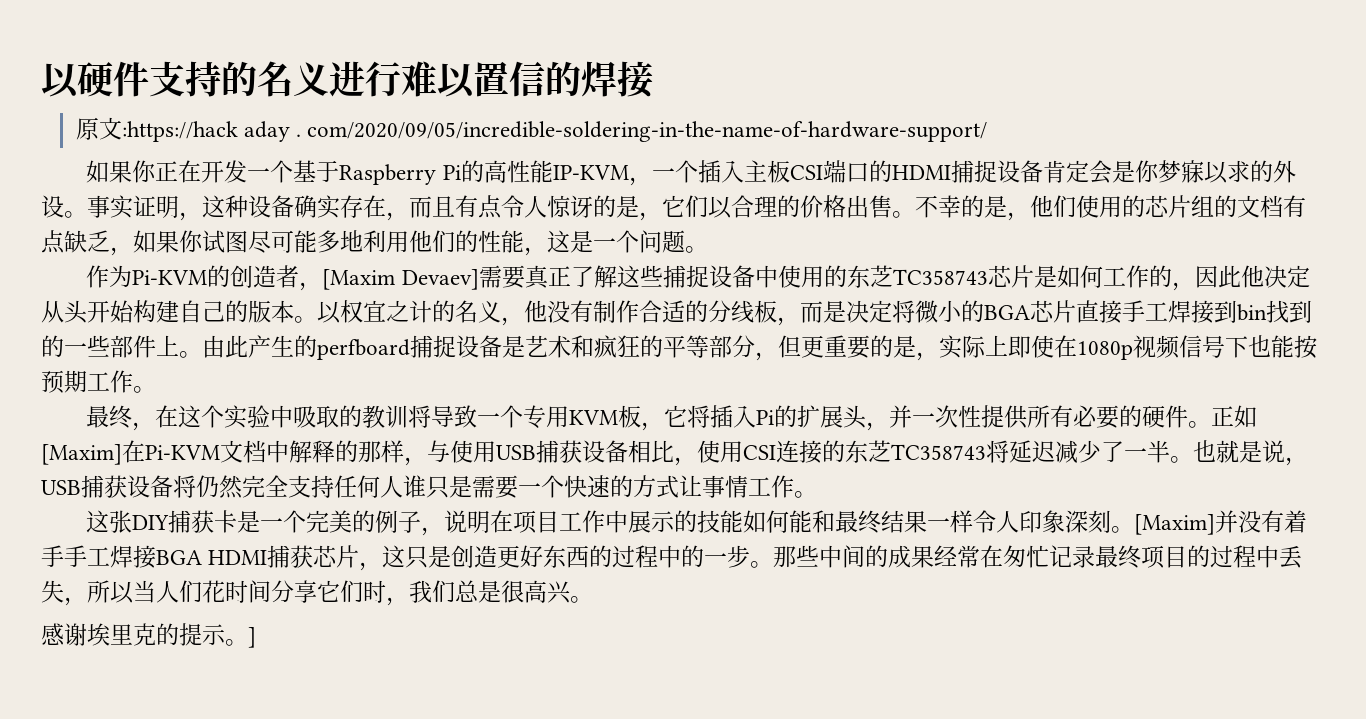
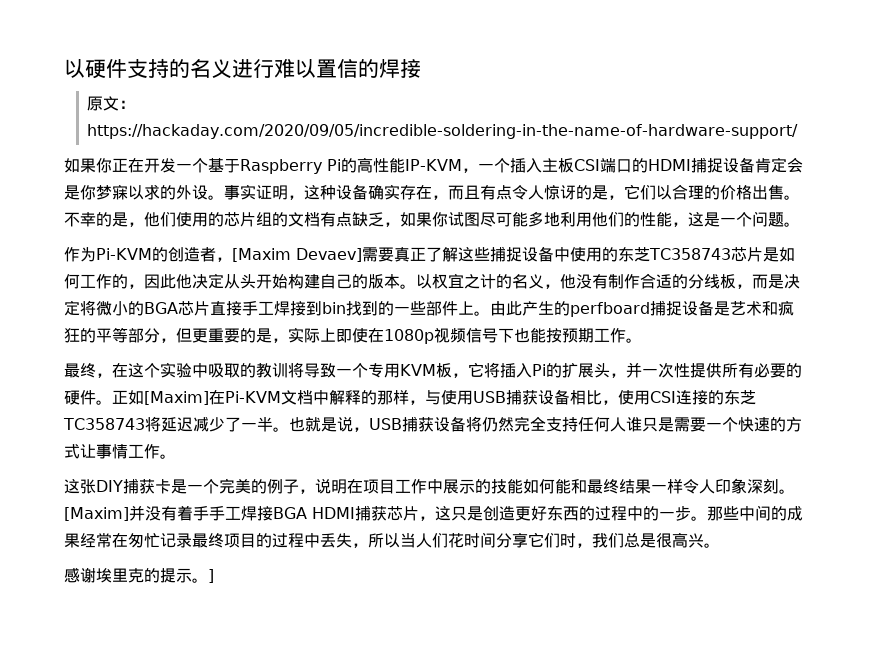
- 原文:https://hack aday . com/2020/09/05/incredible-soldering-in-the-name-of-hardware-support/
+ 原文：https://hackaday.com/2020/09/05/incredible-soldering-in-the-name-of-hardware-support/

